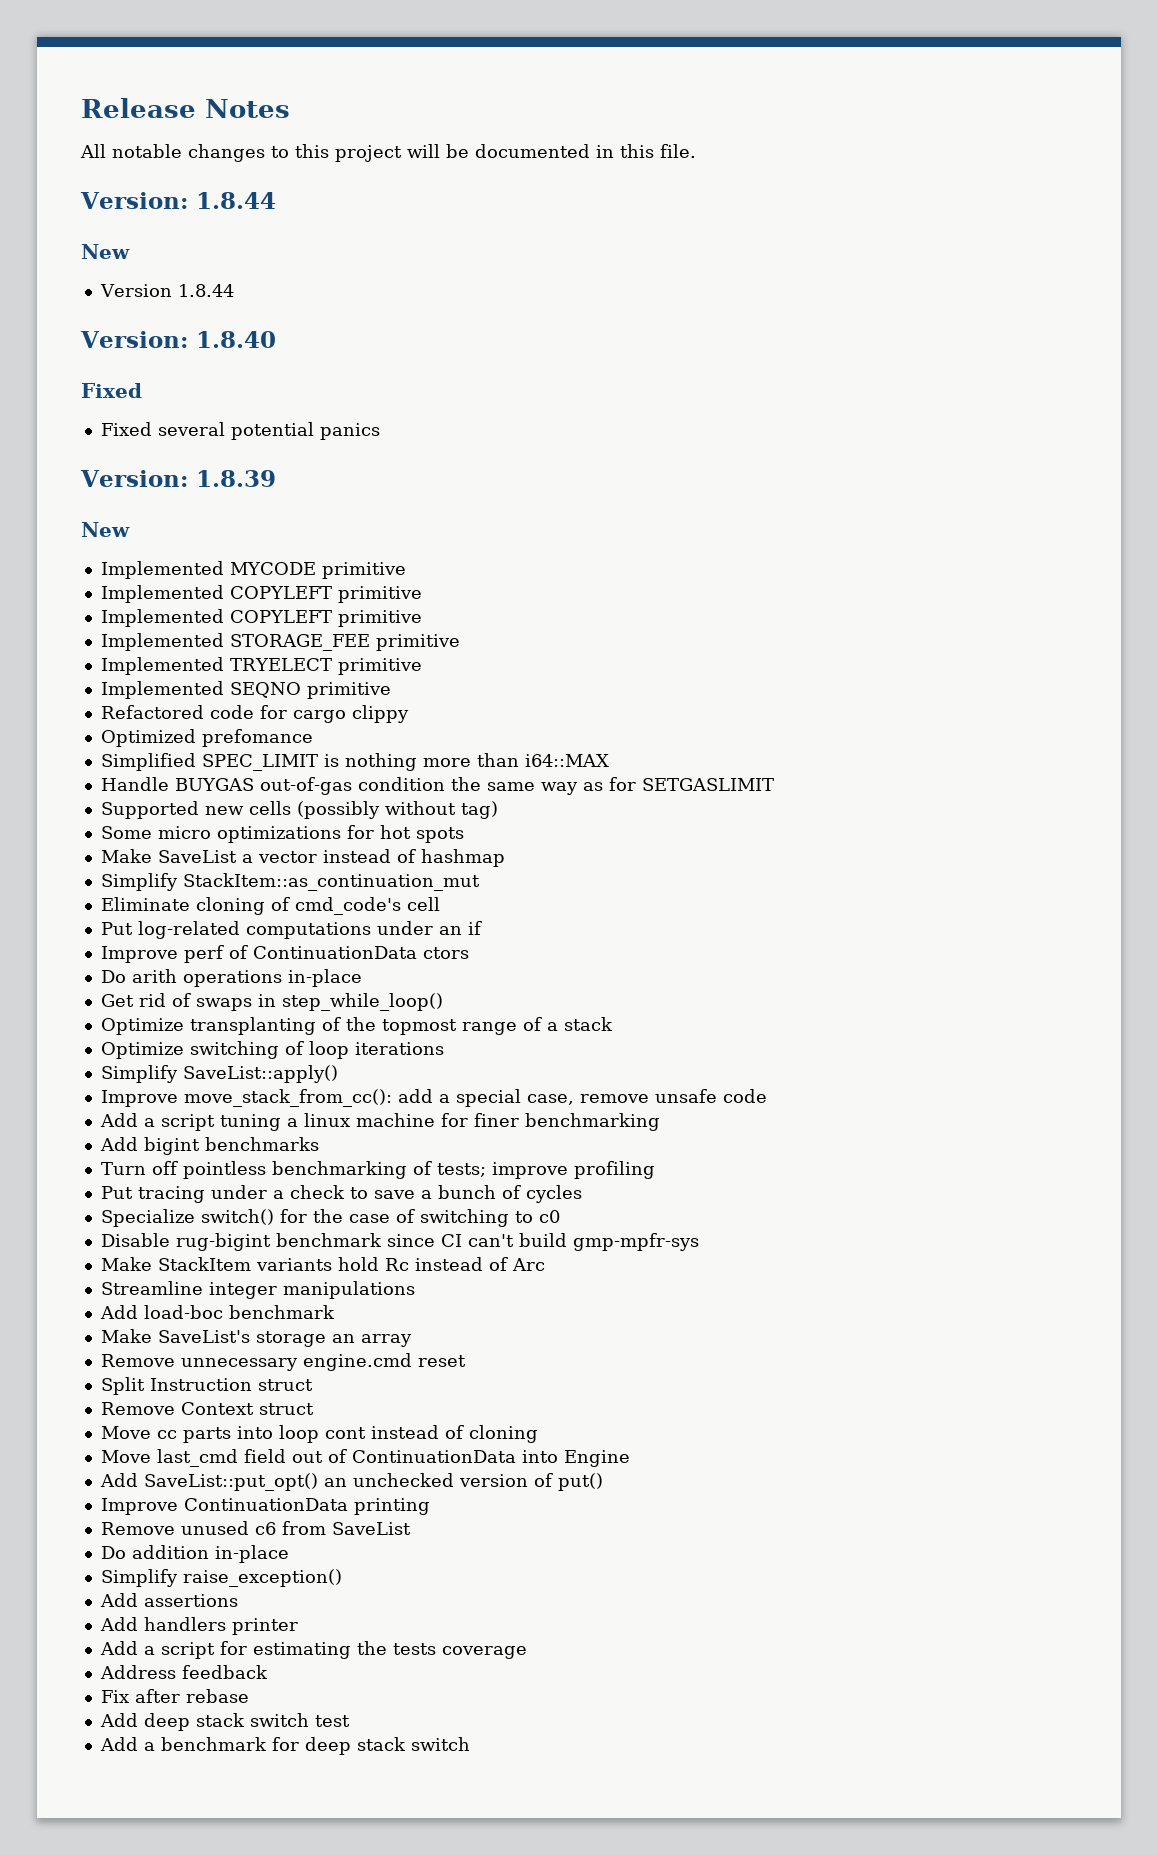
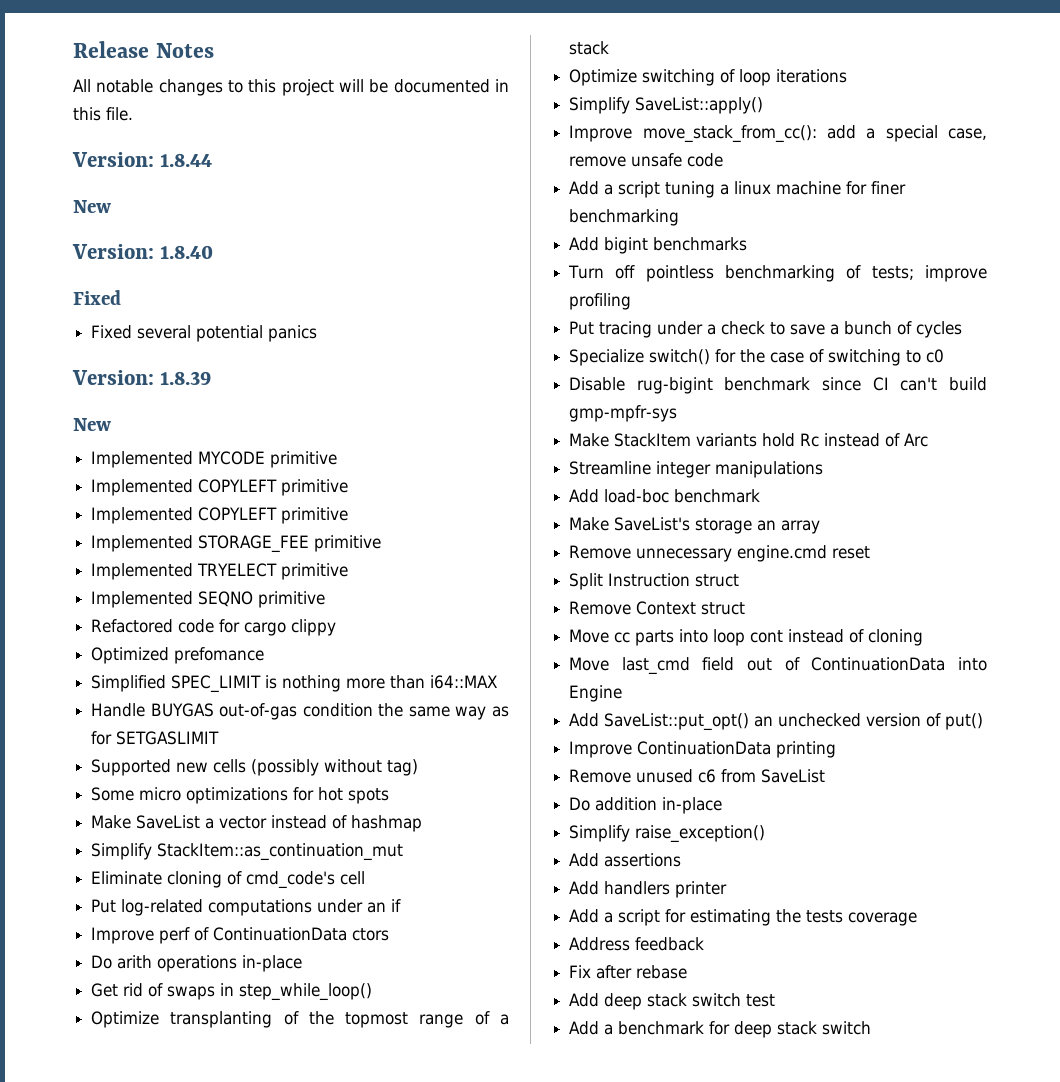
- Version 1.8.44

